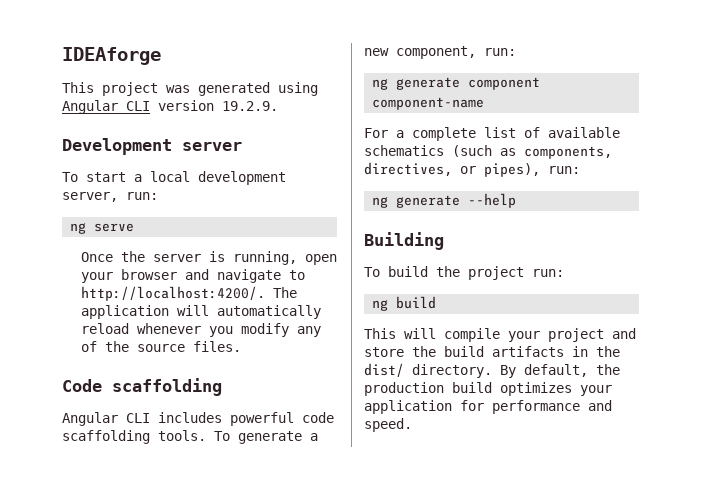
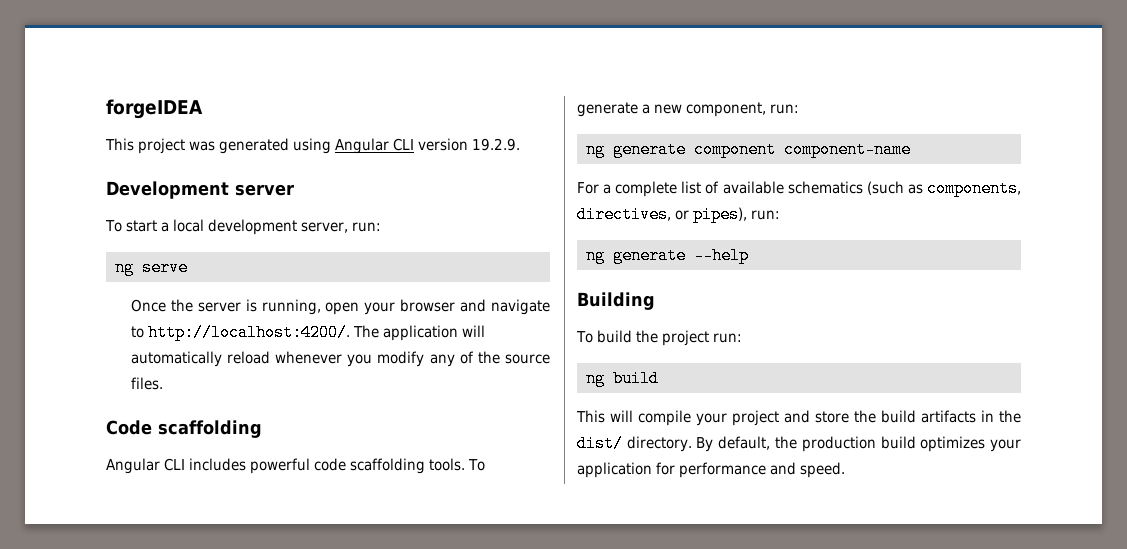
- IDEAforge
+ forgeIDEA

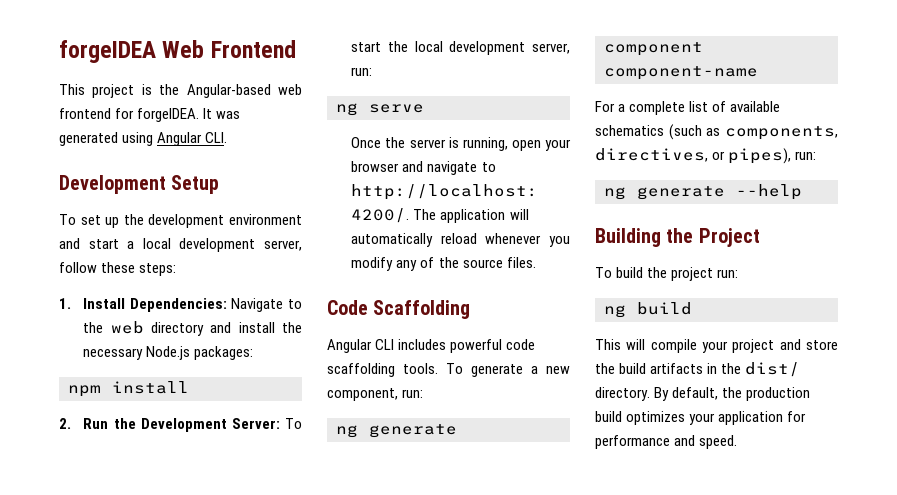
- forgeIDEA
+ forgeIDEA Web Frontend
- This project was generated using Angular CLI version 19.2.9.
- Development server
- To start a local development server, run:
+ This project is the Angular-based web frontend for forgeIDEA. It was generated using Angular CLI.
+ Development Setup
+ To set up the development environment and start a local development server, follow these steps:
+ 1. Install Dependencies: Navigate to the web directory and install the necessary Node.js packages:
+ npm install
+ 2. Run the Development Server: To start the local development server, run:
- Code scaffolding
+ Code Scaffolding
- Building
+ Building the Project

